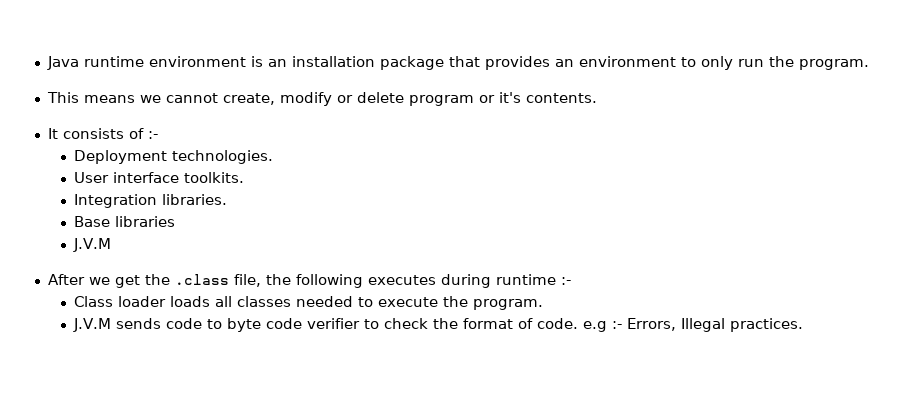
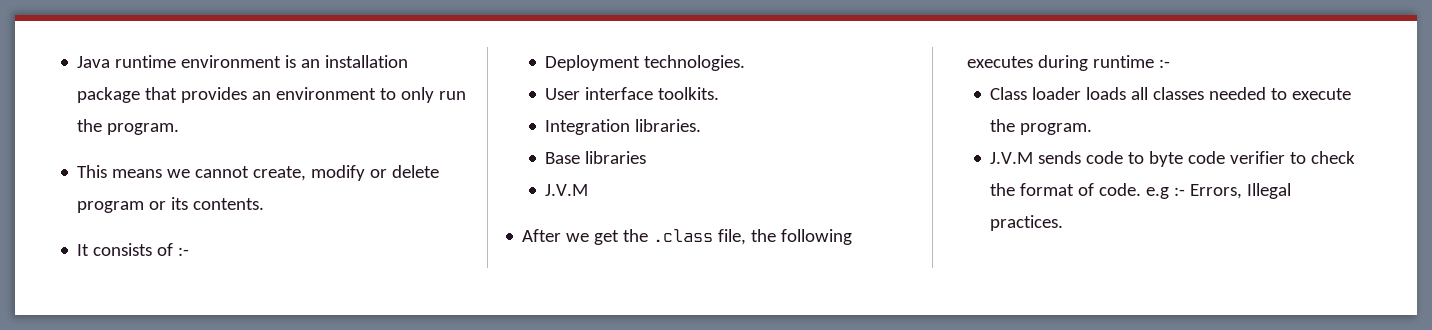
- This means we cannot create, modify or delete program or it's contents.
+ This means we cannot create, modify or delete program or its contents.

